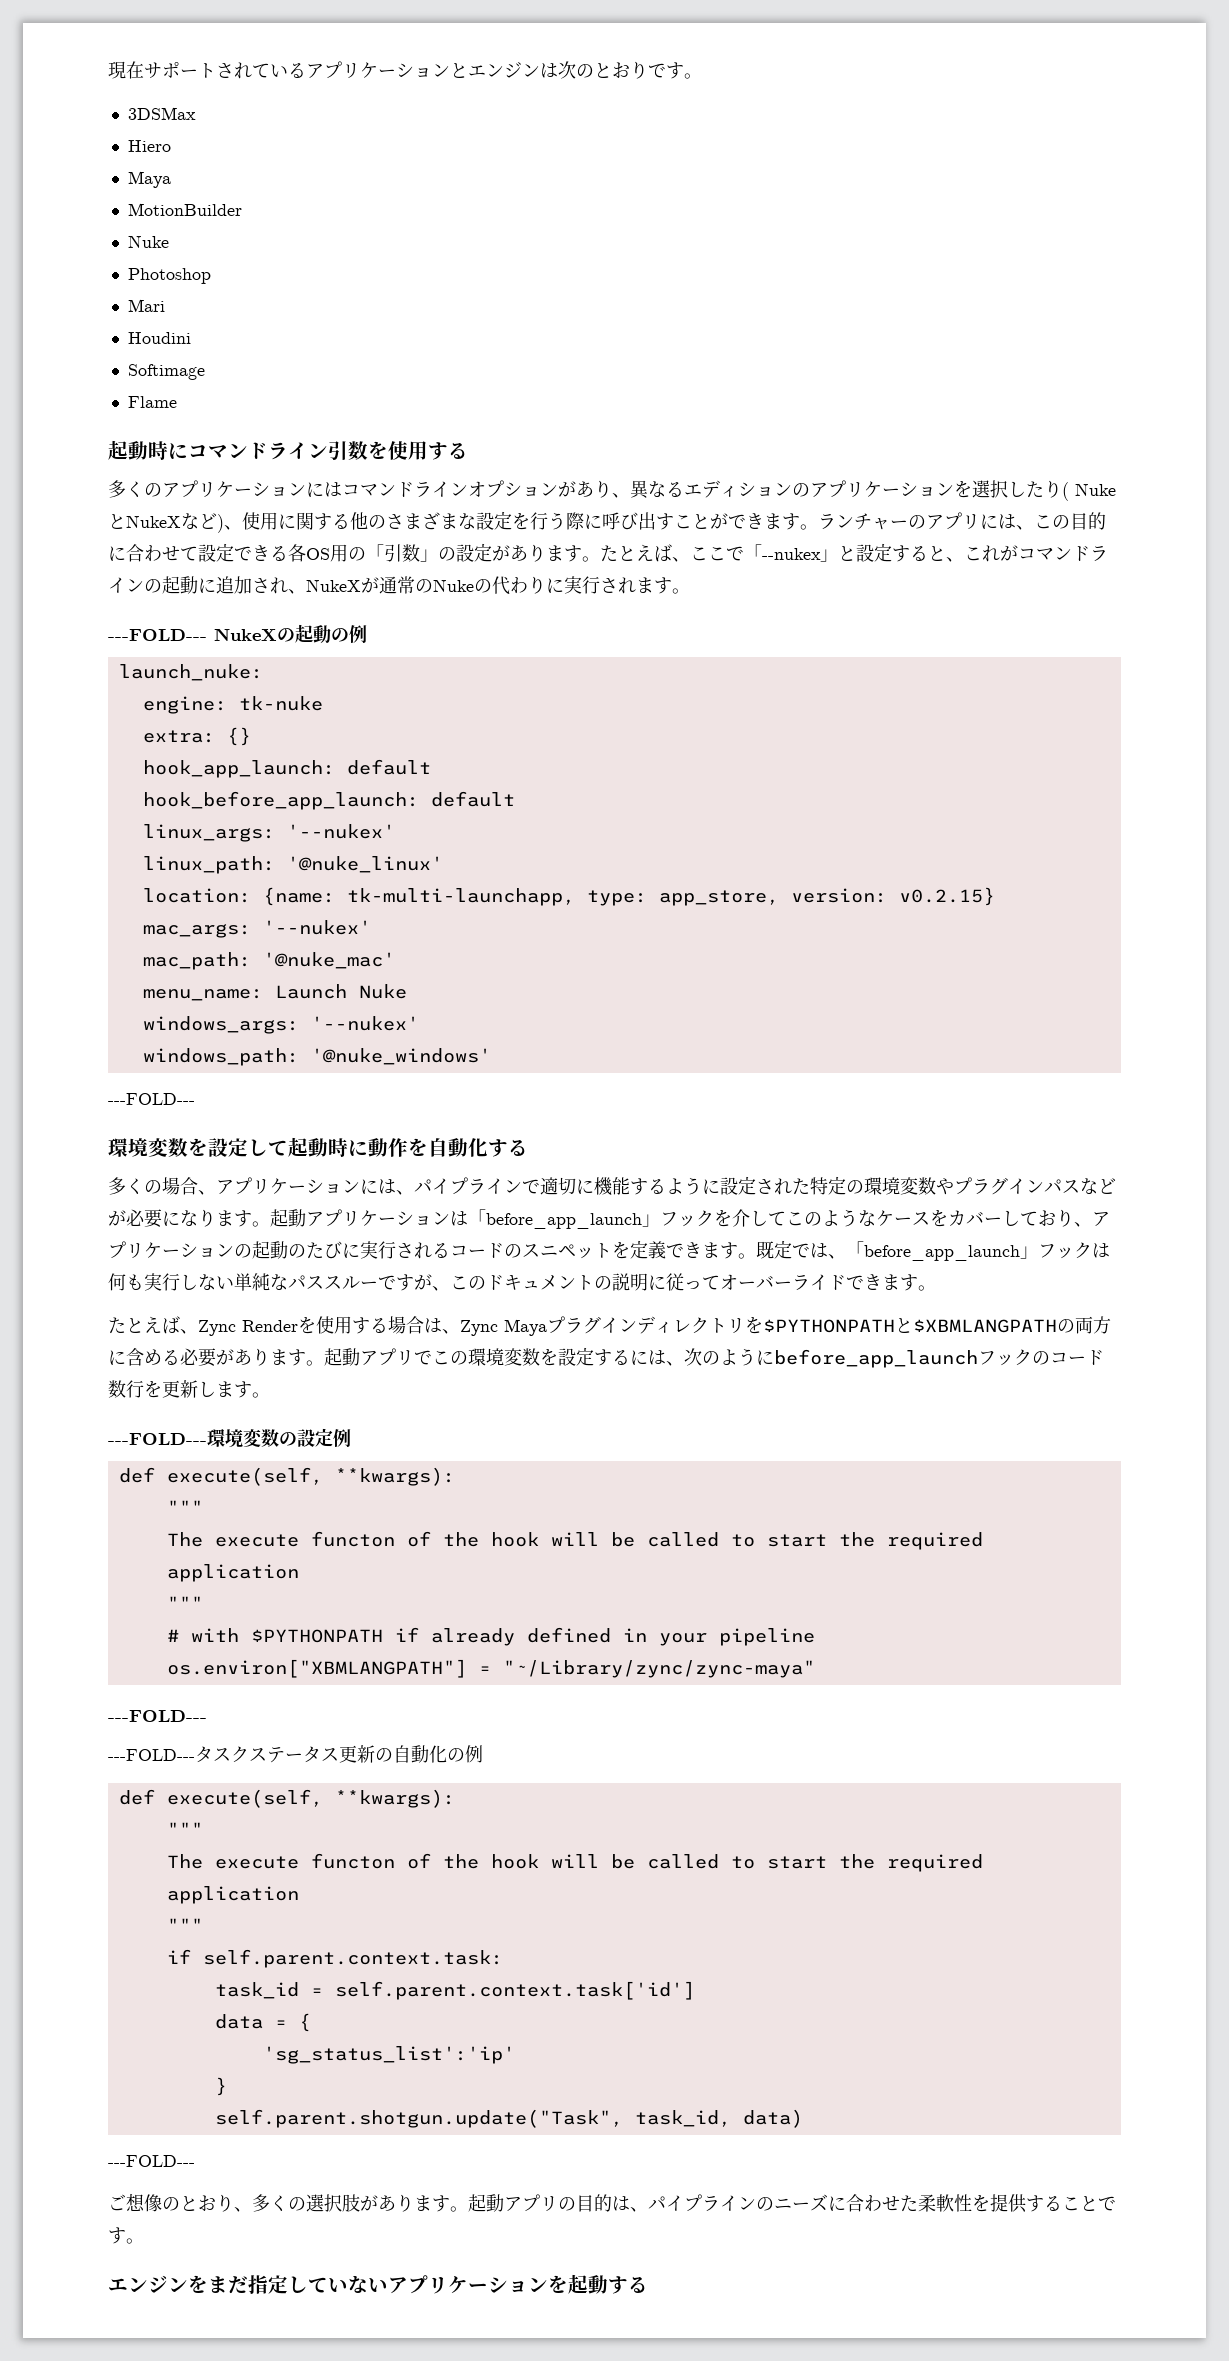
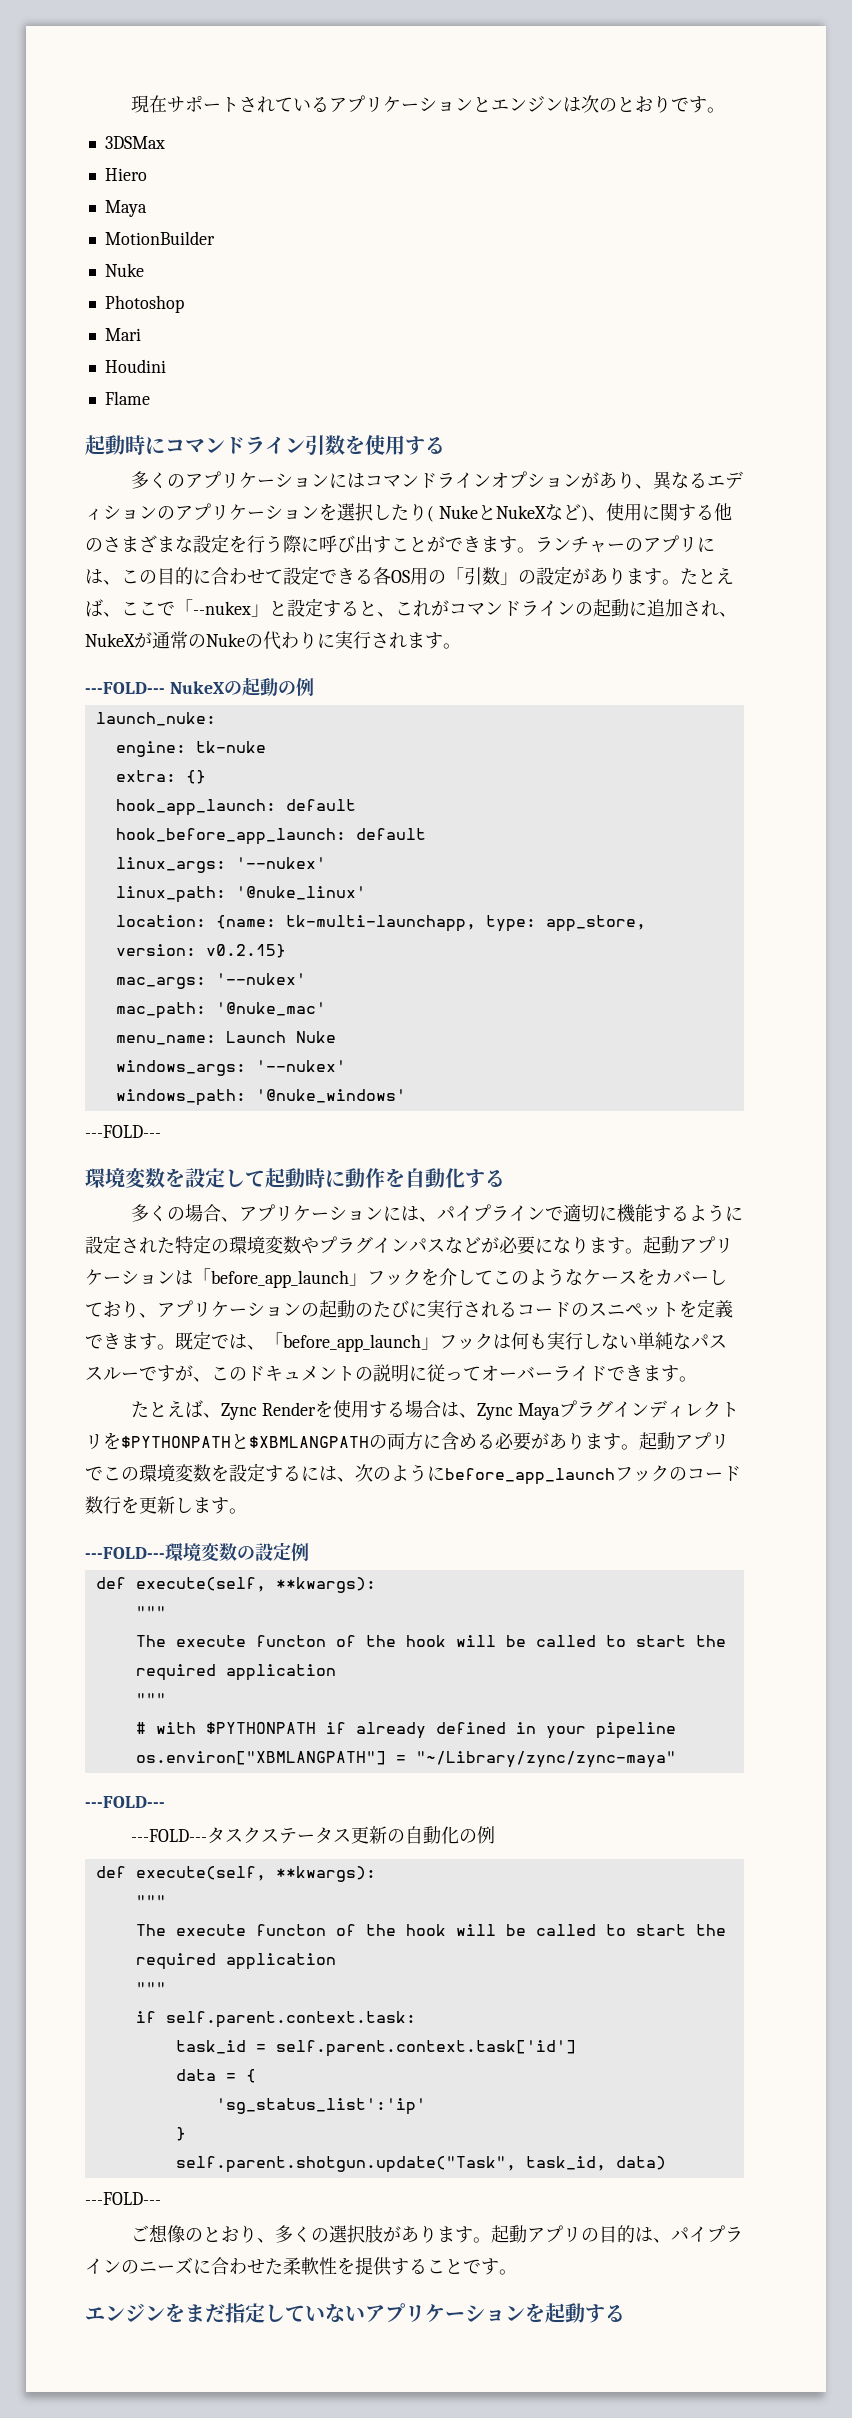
- Softimage

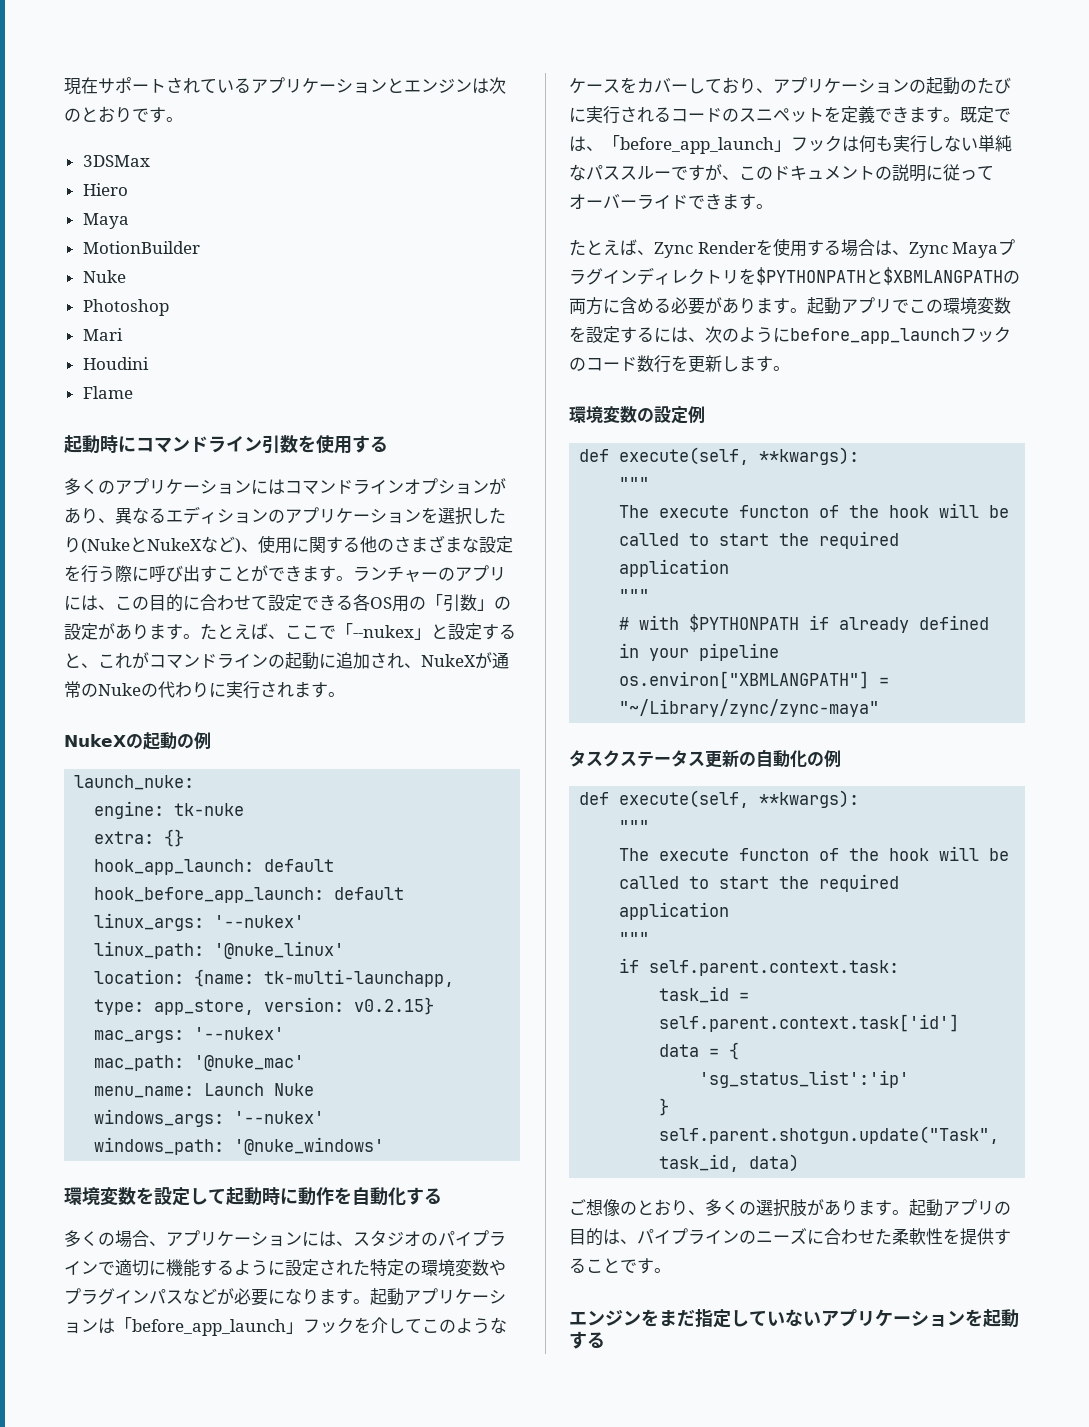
- 多くのアプリケーションにはコマンドラインオプションがあり、異なるエディションのアプリケーションを選択したり( NukeとNukeXなど)、使用に関する他のさまざまな設定を行う際に呼び出すことができます。
+ 多くのアプリケーションにはコマンドラインオプションがあり、異なるエディションのアプリケーションを選択したり(NukeとNukeXなど)、使用に関する他のさまざまな設定を行う際に呼び出すことができます。
- ---FOLD--- NukeXの起動の例
+ NukeXの起動の例
  windows_path: '@nuke_windows'
- ---FOLD---
- 多くの場合、アプリケーションには、パイプラインで適切に機能するように設定された特定の環境変数やプラグインパスなどが必要になります。
+ 多くの場合、アプリケーションには、スタジオのパイプラインで適切に機能するように設定された特定の環境変数やプラグインパスなどが必要になります。
- ---FOLD---環境変数の設定例
+ 環境変数の設定例
  os.environ["XBMLANGPATH"] = "~/Library/zync/zync-maya"
- ---FOLD---
- ---FOLD---タスクステータス更新の自動化の例
+ タスクステータス更新の自動化の例
  self.parent.shotgun.update("Task", task_id, data)
- ---FOLD---

